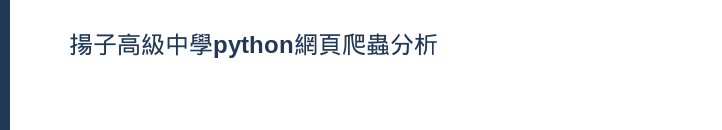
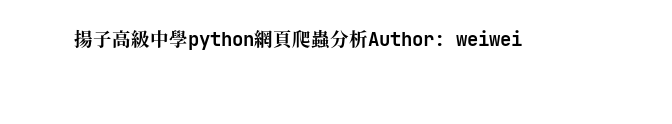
- 揚子高級中學python網頁爬蟲分析
+ 揚子高級中學python網頁爬蟲分析Author: weiwei

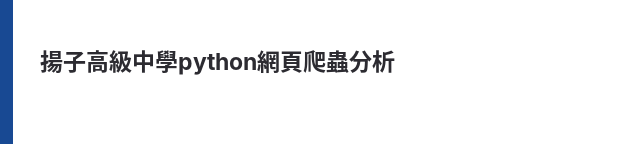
- 揚子高級中學python網頁爬蟲分析Author: weiwei
+ 揚子高級中學python網頁爬蟲分析

